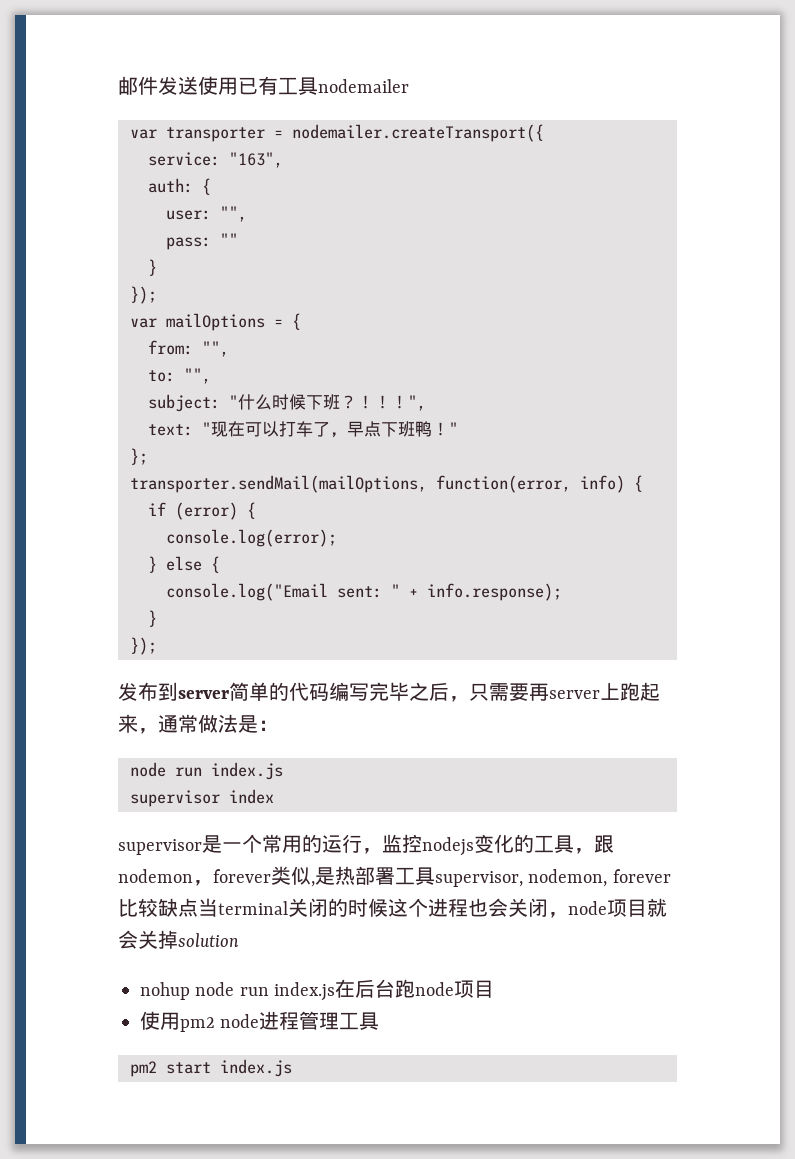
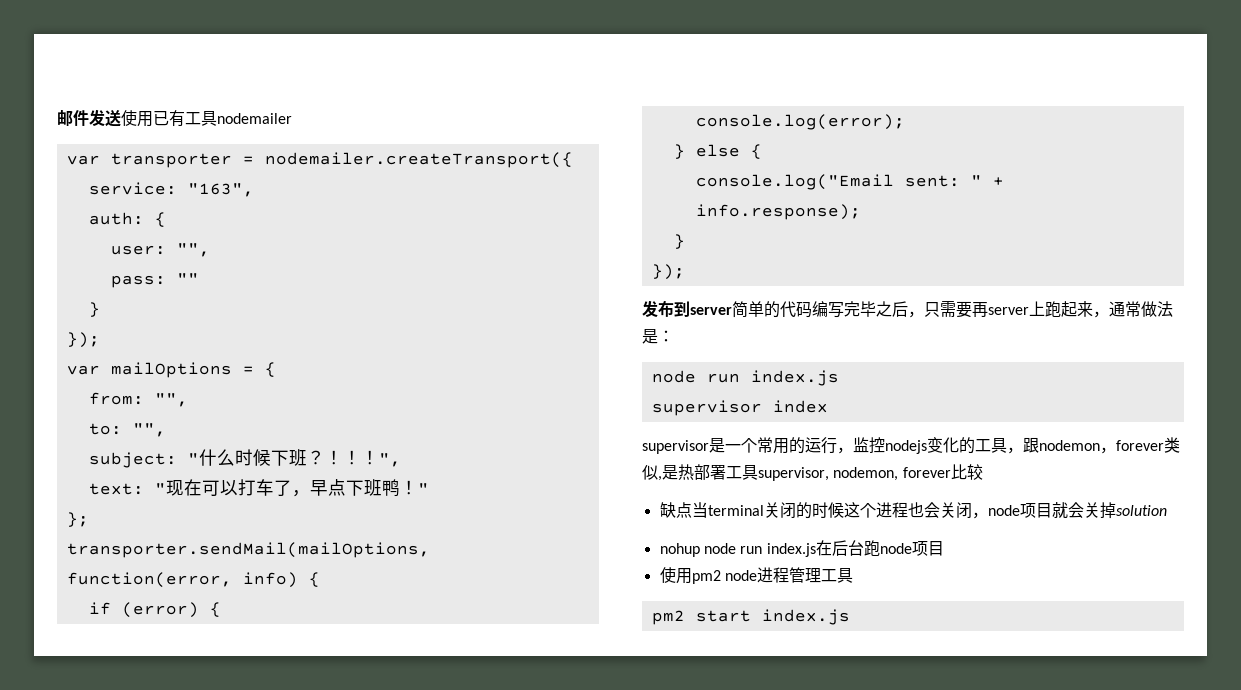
- supervisor是一个常用的运行，监控nodejs变化的工具，跟nodemon，forever类似,是热部署工具supervisor, nodemon, forever比较缺点当terminal关闭的时候这个进程也会关闭，node项目就会关掉solution
+ supervisor是一个常用的运行，监控nodejs变化的工具，跟nodemon，forever类似,是热部署工具supervisor, nodemon, forever比较
+ 缺点当terminal关闭的时候这个进程也会关闭，node项目就会关掉solution

